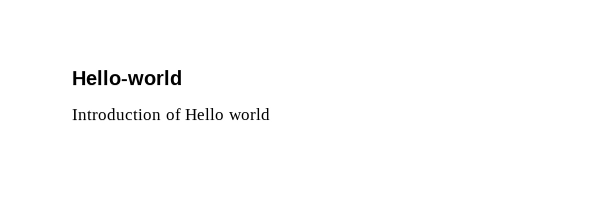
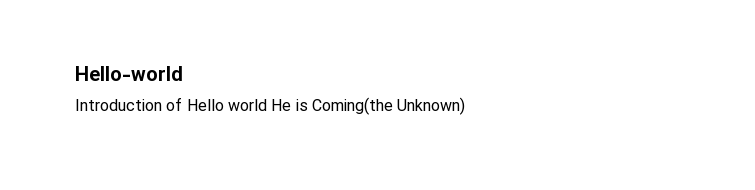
- Introduction of Hello world
+ Introduction of Hello world He is Coming(the Unknown)

